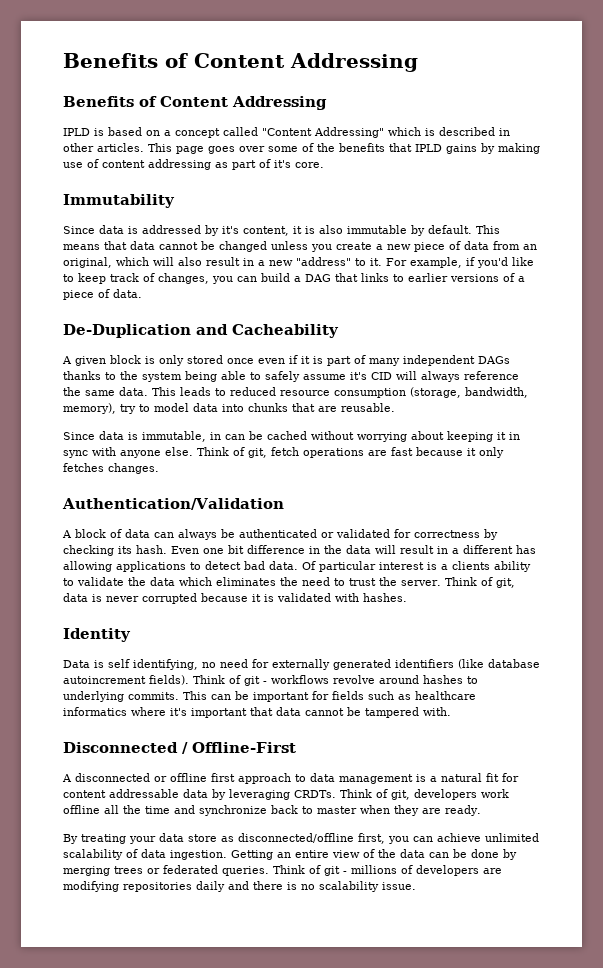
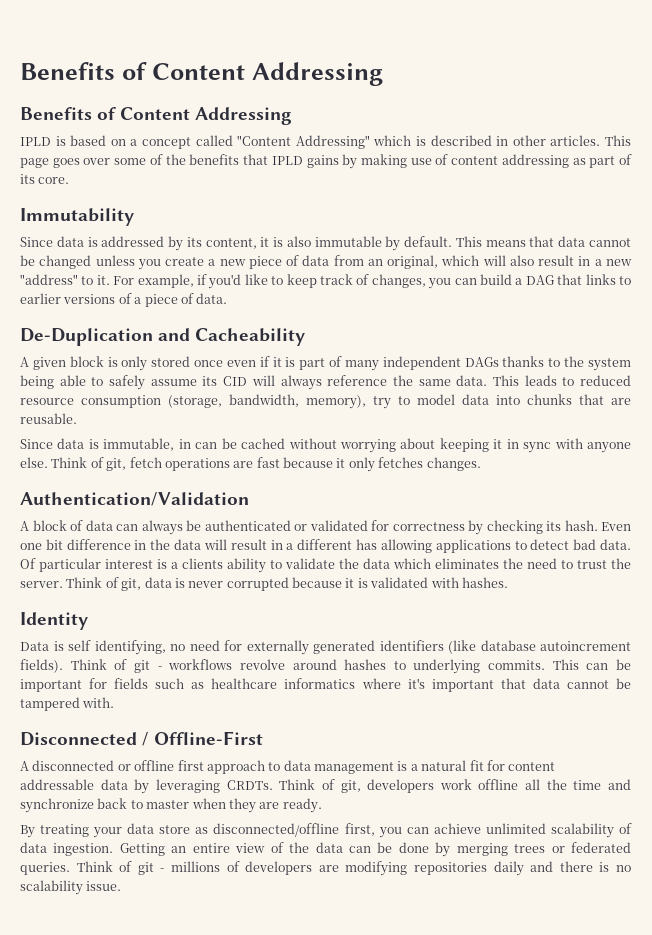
- This page goes over some of the benefits that IPLD gains by making use of content addressing as part of it's core.
+ This page goes over some of the benefits that IPLD gains by making use of content addressing as part of its core.
- Since data is addressed by it's content, it is also immutable by default.
+ Since data is addressed by its content, it is also immutable by default.
- A given block is only stored once even if it is part of many independent DAGs thanks to the system being able to safely assume it's CID will always reference the same data.
+ A given block is only stored once even if it is part of many independent DAGs thanks to the system being able to safely assume its CID will always reference the same data.

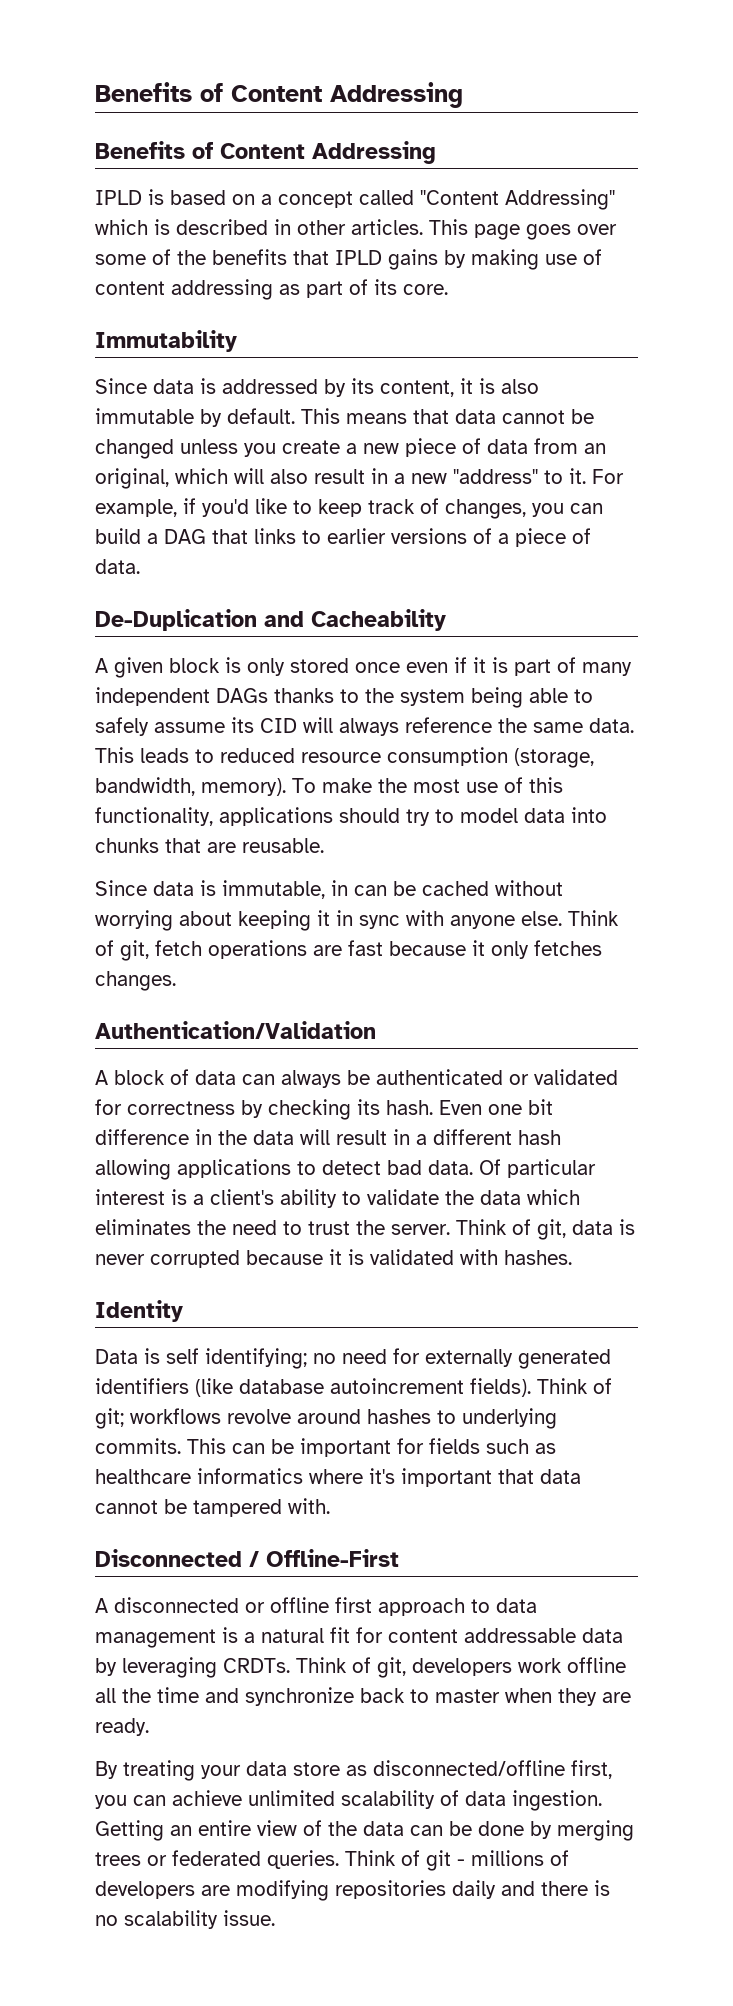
- This leads to reduced resource consumption (storage, bandwidth, memory), try to model data into chunks that are reusable.
+ This leads to reduced resource consumption (storage, bandwidth, memory). To make the most use of this functionality, applications should try to model data into chunks that are reusable.
- Even one bit difference in the data will result in a different has allowing applications to detect bad data.
+ Even one bit difference in the data will result in a different hash allowing applications to detect bad data.
- Of particular interest is a clients ability to validate the data which eliminates the need to trust the server.
+ Of particular interest is a client's ability to validate the data which eliminates the need to trust the server.
- Data is self identifying, no need for externally generated identifiers (like database autoincrement fields).
+ Data is self identifying; no need for externally generated identifiers (like database autoincrement fields).
- Think of git - workflows revolve around hashes to underlying commits.
+ Think of git; workflows revolve around hashes to underlying commits.

